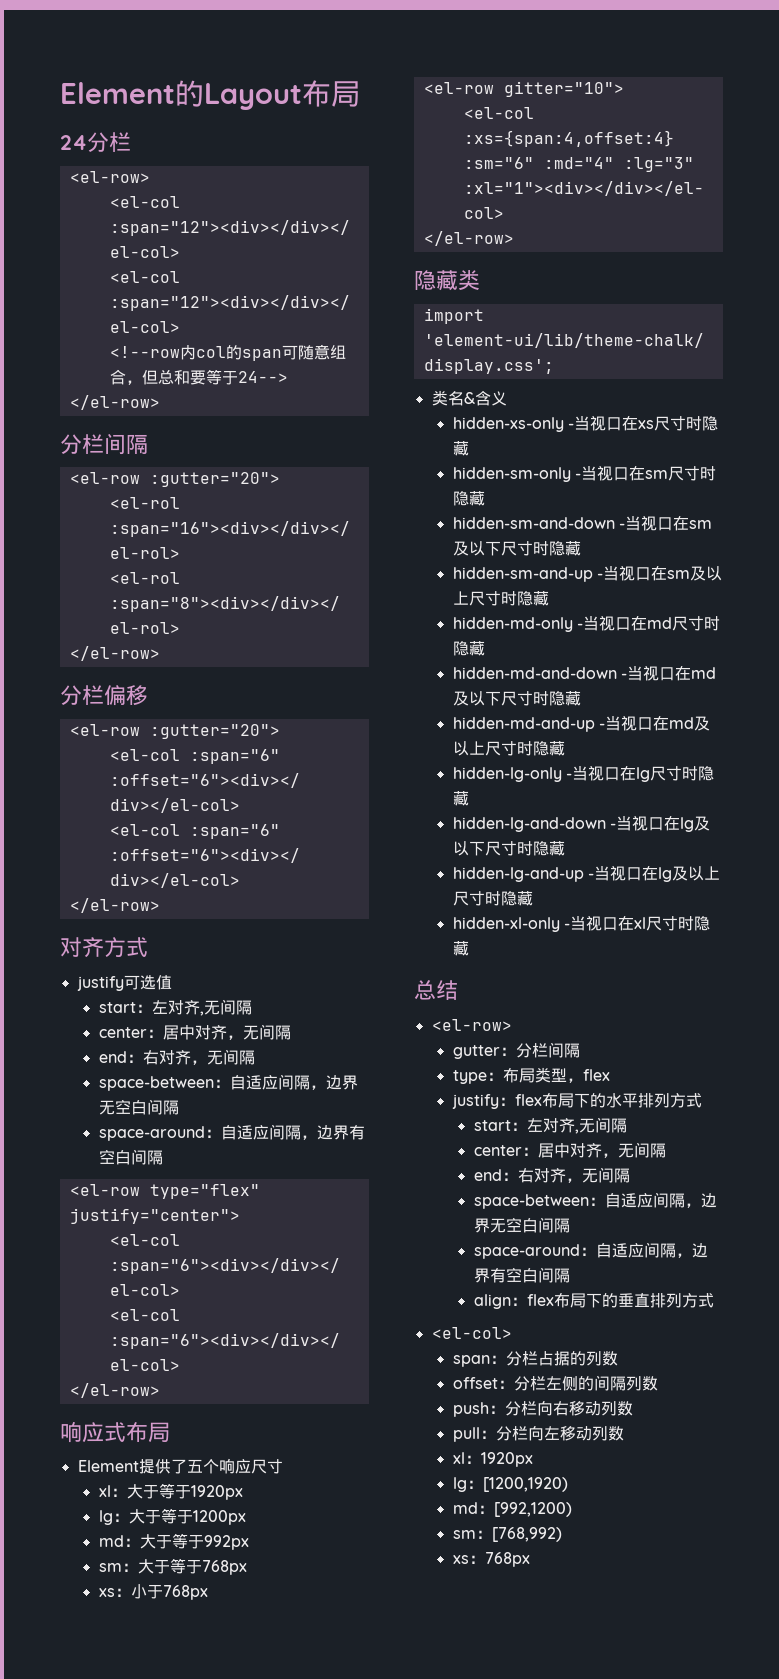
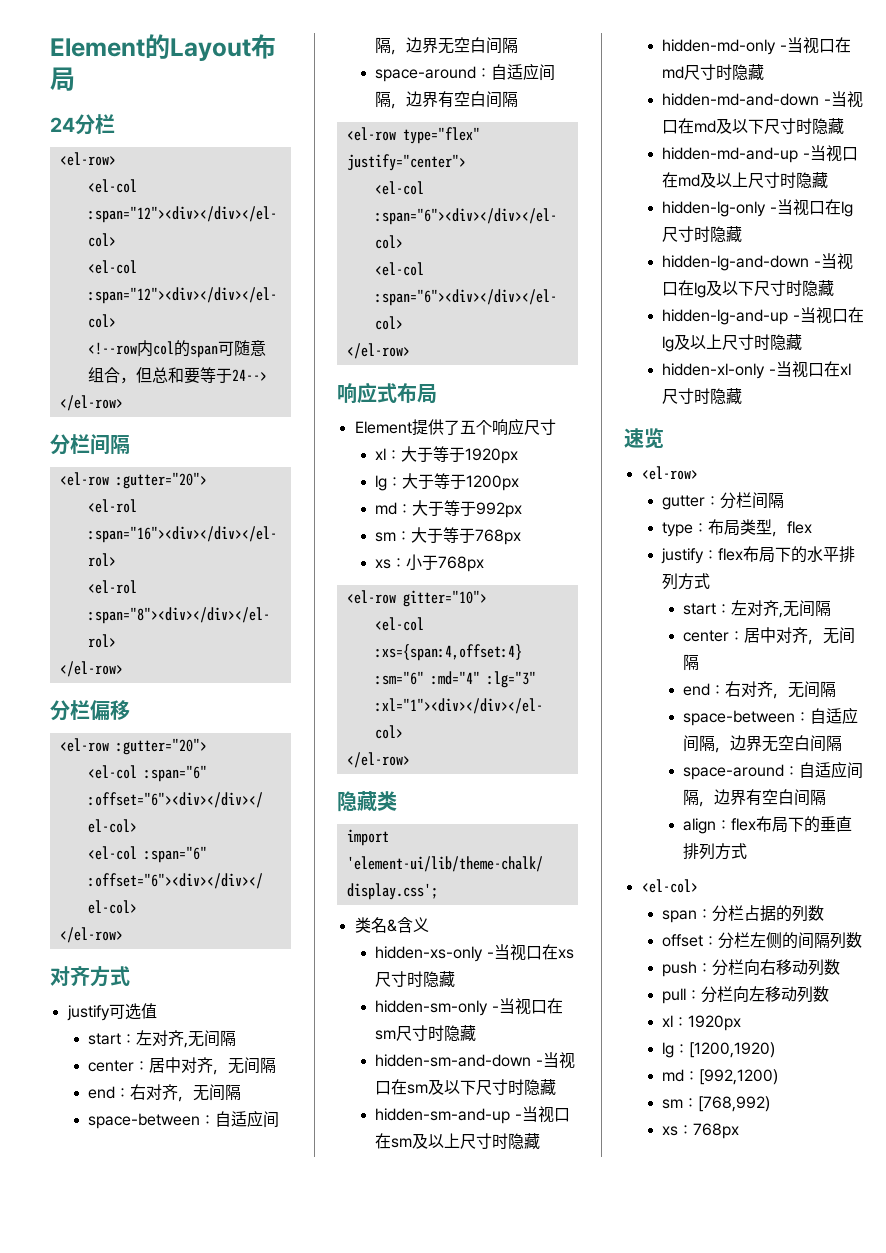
- 总结
+ 速览

